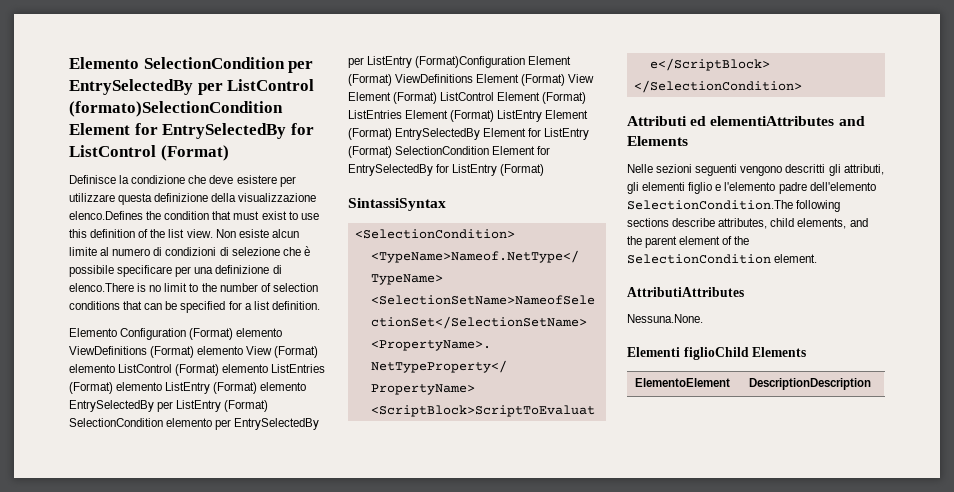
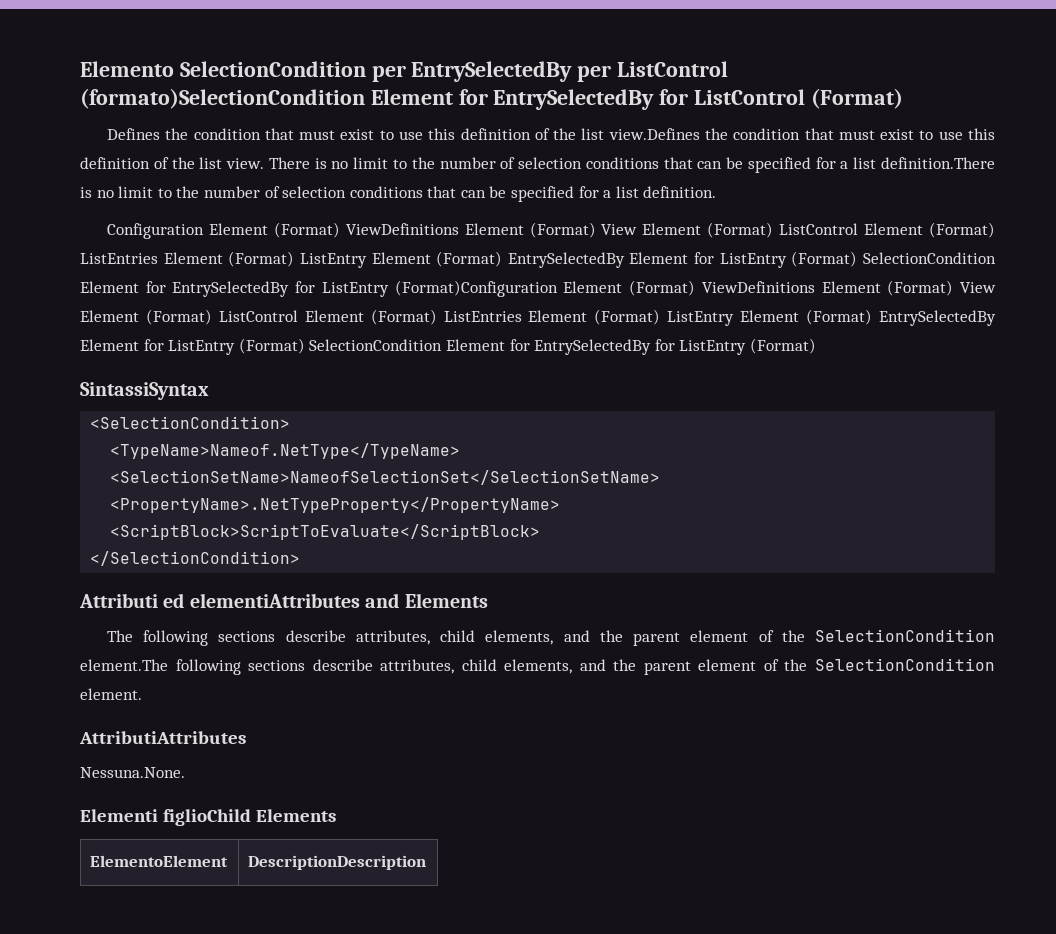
- Definisce la condizione che deve esistere per utilizzare questa definizione della visualizzazione elenco.Defines the condition that must exist to use this definition of the list view.
+ Defines the condition that must exist to use this definition of the list view.Defines the condition that must exist to use this definition of the list view.
- Non esiste alcun limite al numero di condizioni di selezione che è possibile specificare per una definizione di elenco.There is no limit to the number of selection conditions that can be specified for a list definition.
+ There is no limit to the number of selection conditions that can be specified for a list definition.There is no limit to the number of selection conditions that can be specified for a list definition.
- Elemento Configuration (Format) elemento ViewDefinitions (Format) elemento View (Format) elemento ListControl (Format) elemento ListEntries (Format) elemento ListEntry (Format) elemento EntrySelectedBy per ListEntry (Format) SelectionCondition elemento per EntrySelectedBy per ListEntry (Format)Configuration Element (Format) ViewDefinitions Element (Format) View Element (Format) ListControl Element (Format) ListEntries Element (Format) ListEntry Element (Format) EntrySelectedBy Element for ListEntry (Format) SelectionCondition Element for EntrySelectedBy for ListEntry (Format)
+ Configuration Element (Format) ViewDefinitions Element (Format) View Element (Format) ListControl Element (Format) ListEntries Element (Format) ListEntry Element (Format) EntrySelectedBy Element for ListEntry (Format) SelectionCondition Element for EntrySelectedBy for ListEntry (Format)Configuration Element (Format) ViewDefinitions Element (Format) View Element (Format) ListControl Element (Format) ListEntries Element (Format) ListEntry Element (Format) EntrySelectedBy Element for ListEntry (Format) SelectionCondition Element for EntrySelectedBy for ListEntry (Format)
- Nelle sezioni seguenti vengono descritti gli attributi, gli elementi figlio e l'elemento padre dell'elemento SelectionCondition.The following sections describe attributes, child elements, and the parent element of the SelectionCondition element.
+ The following sections describe attributes, child elements, and the parent element of the SelectionCondition element.The following sections describe attributes, child elements, and the parent element of the SelectionCondition element.

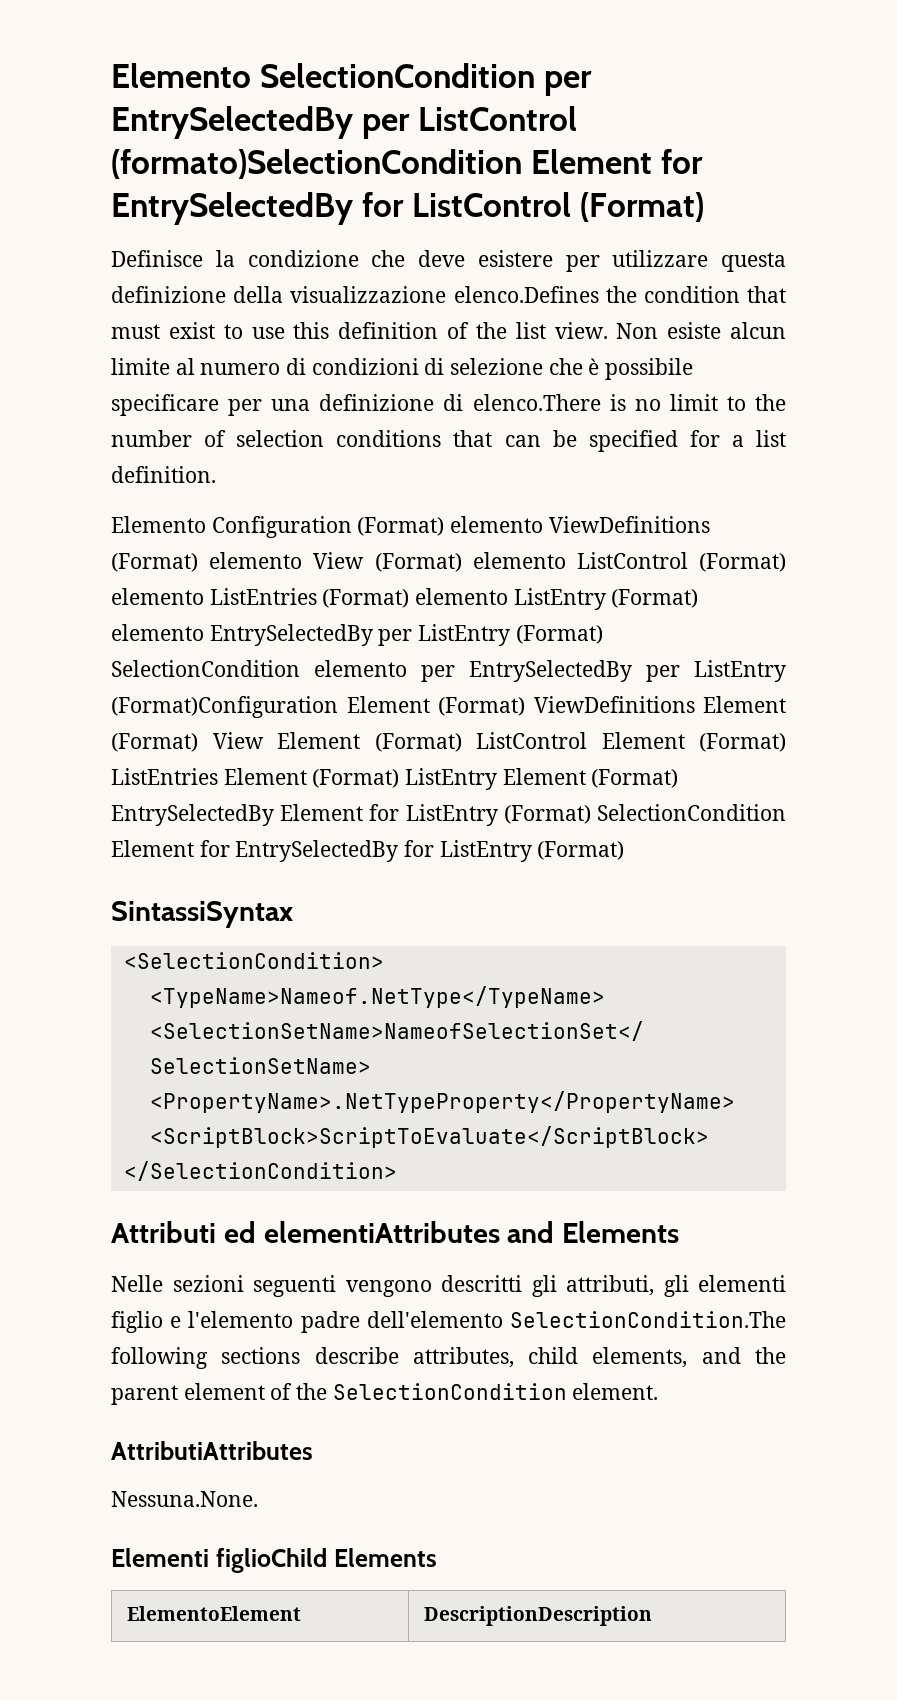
- Defines the condition that must exist to use this definition of the list view.Defines the condition that must exist to use this definition of the list view.
+ Definisce la condizione che deve esistere per utilizzare questa definizione della visualizzazione elenco.Defines the condition that must exist to use this definition of the list view.
- There is no limit to the number of selection conditions that can be specified for a list definition.There is no limit to the number of selection conditions that can be specified for a list definition.
+ Non esiste alcun limite al numero di condizioni di selezione che è possibile specificare per una definizione di elenco.There is no limit to the number of selection conditions that can be specified for a list definition.
- Configuration Element (Format) ViewDefinitions Element (Format) View Element (Format) ListControl Element (Format) ListEntries Element (Format) ListEntry Element (Format) EntrySelectedBy Element for ListEntry (Format) SelectionCondition Element for EntrySelectedBy for ListEntry (Format)Configuration Element (Format) ViewDefinitions Element (Format) View Element (Format) ListControl Element (Format) ListEntries Element (Format) ListEntry Element (Format) EntrySelectedBy Element for ListEntry (Format) SelectionCondition Element for EntrySelectedBy for ListEntry (Format)
+ Elemento Configuration (Format) elemento ViewDefinitions (Format) elemento View (Format) elemento ListControl (Format) elemento ListEntries (Format) elemento ListEntry (Format) elemento EntrySelectedBy per ListEntry (Format) SelectionCondition elemento per EntrySelectedBy per ListEntry (Format)Configuration Element (Format) ViewDefinitions Element (Format) View Element (Format) ListControl Element (Format) ListEntries Element (Format) ListEntry Element (Format) EntrySelectedBy Element for ListEntry (Format) SelectionCondition Element for EntrySelectedBy for ListEntry (Format)
- The following sections describe attributes, child elements, and the parent element of the SelectionCondition element.The following sections describe attributes, child elements, and the parent element of the SelectionCondition element.
+ Nelle sezioni seguenti vengono descritti gli attributi, gli elementi figlio e l'elemento padre dell'elemento SelectionCondition.The following sections describe attributes, child elements, and the parent element of the SelectionCondition element.

